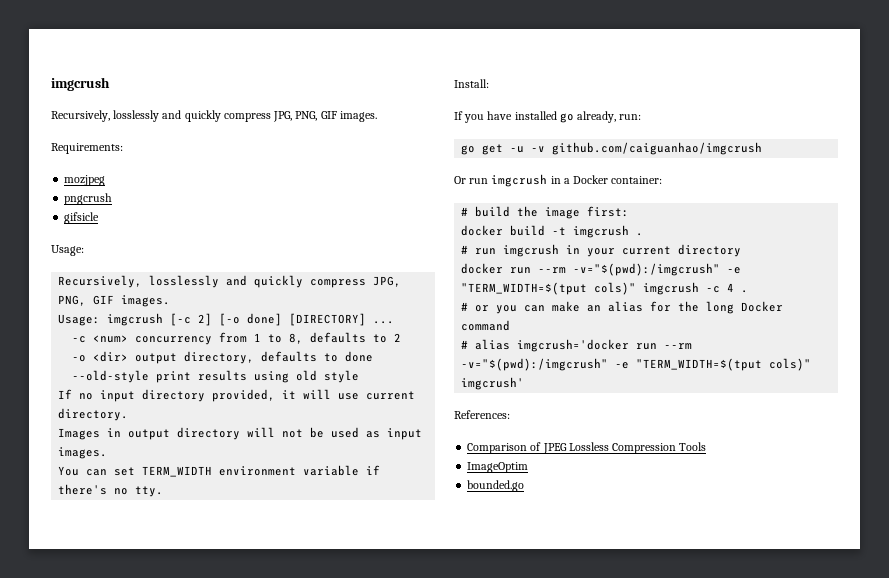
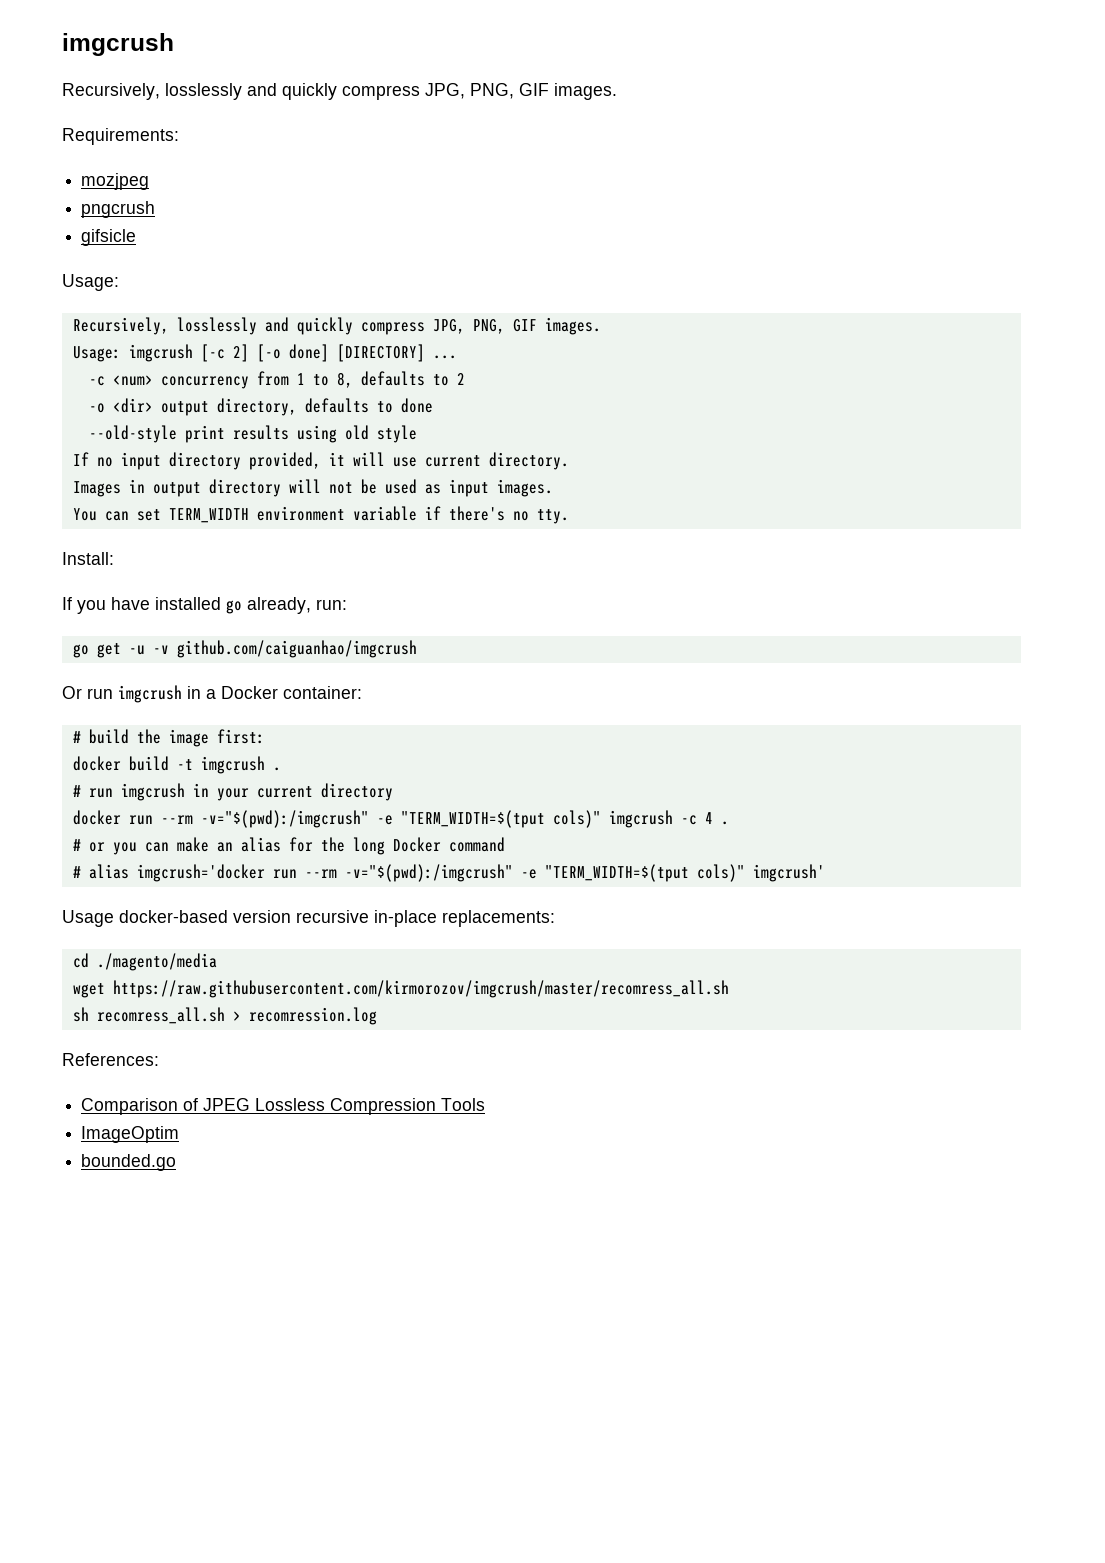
+ Usage docker-based version recursive in-place replacements:
+ cd ./magento/media
+ wget https://raw.githubusercontent.com/kirmorozov/imgcrush/master/recomress_all.sh
+ sh recomress_all.sh > recomression.log

